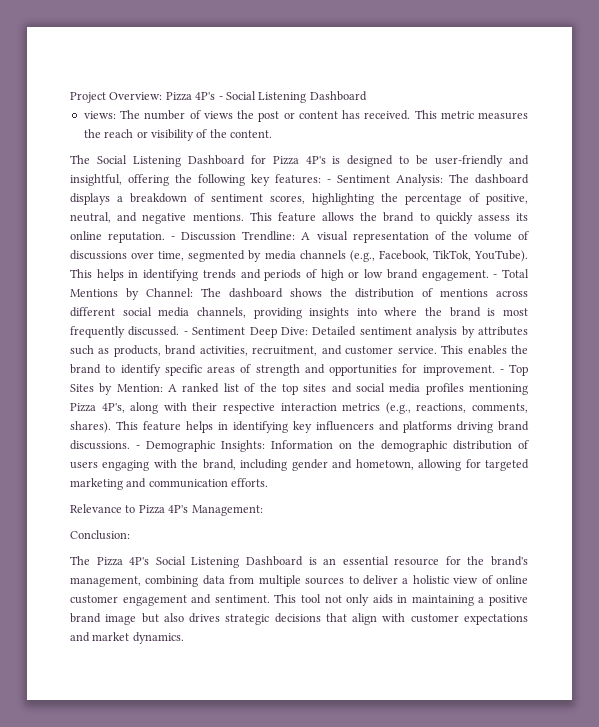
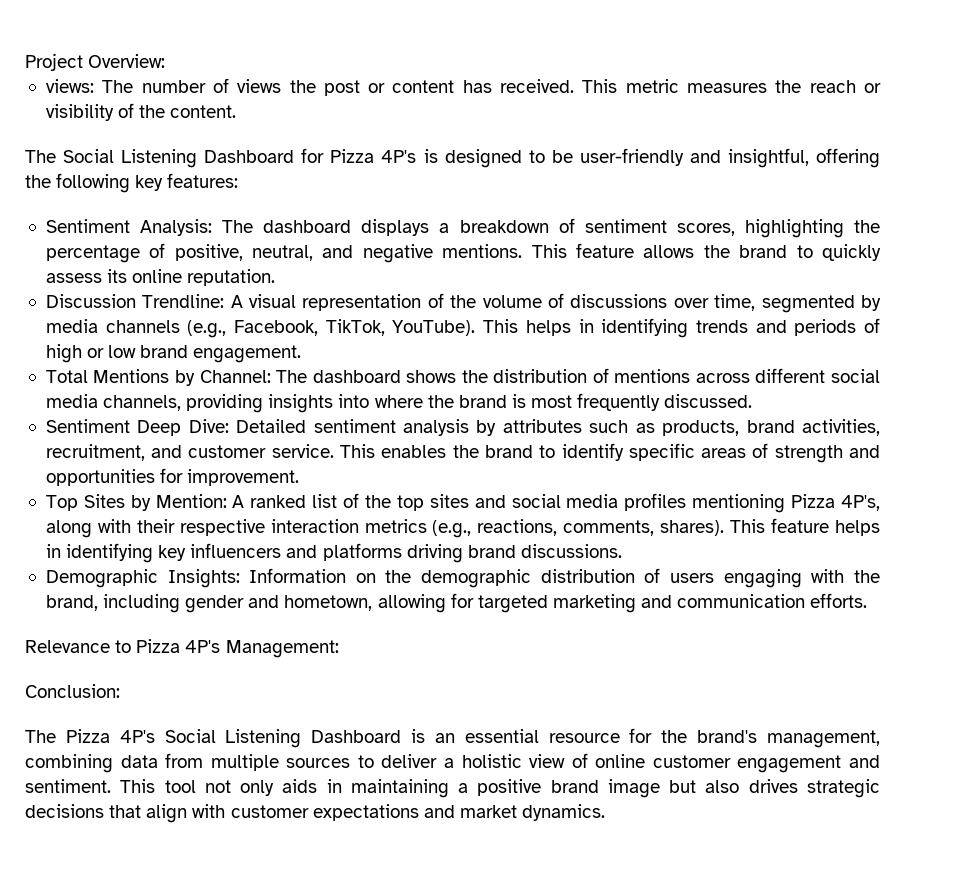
- Project Overview: Pizza 4P's - Social Listening Dashboard
+ Project Overview:
- The Social Listening Dashboard for Pizza 4P's is designed to be user-friendly and insightful, offering the following key features: - Sentiment Analysis: The dashboard displays a breakdown of sentiment scores, highlighting the percentage of positive, neutral, and negative mentions.
+ The Social Listening Dashboard for Pizza 4P's is designed to be user-friendly and insightful, offering the following key features:
+ Sentiment Analysis: The dashboard displays a breakdown of sentiment scores, highlighting the percentage of positive, neutral, and negative mentions.
- This feature allows the brand to quickly assess its online reputation. - Discussion Trendline: A visual representation of the volume of discussions over time, segmented by media channels (e.g., Facebook, TikTok, YouTube).
+ This feature allows the brand to quickly assess its online reputation.
+ Discussion Trendline: A visual representation of the volume of discussions over time, segmented by media channels (e.g., Facebook, TikTok, YouTube).
- This helps in identifying trends and periods of high or low brand engagement. - Total Mentions by Channel: The dashboard shows the distribution of mentions across different social media channels, providing insights into where the brand is most frequently discussed. - Sentiment Deep Dive: Detailed sentiment analysis by attributes such as products, brand activities, recruitment, and customer service.
+ This helps in identifying trends and periods of high or low brand engagement.
+ Total Mentions by Channel: The dashboard shows the distribution of mentions across different social media channels, providing insights into where the brand is most frequently discussed.
+ Sentiment Deep Dive: Detailed sentiment analysis by attributes such as products, brand activities, recruitment, and customer service.
- This enables the brand to identify specific areas of strength and opportunities for improvement. - Top Sites by Mention: A ranked list of the top sites and social media profiles mentioning Pizza 4P's, along with their respective interaction metrics (e.g., reactions, comments, shares).
+ This enables the brand to identify specific areas of strength and opportunities for improvement.
+ Top Sites by Mention: A ranked list of the top sites and social media profiles mentioning Pizza 4P's, along with their respective interaction metrics (e.g., reactions, comments, shares).
- This feature helps in identifying key influencers and platforms driving brand discussions. - Demographic Insights: Information on the demographic distribution of users engaging with the brand, including gender and hometown, allowing for targeted marketing and communication efforts.
+ This feature helps in identifying key influencers and platforms driving brand discussions.
+ Demographic Insights: Information on the demographic distribution of users engaging with the brand, including gender and hometown, allowing for targeted marketing and communication efforts.

